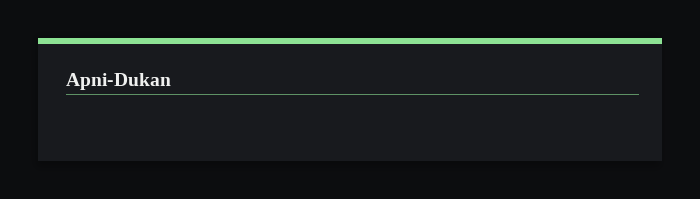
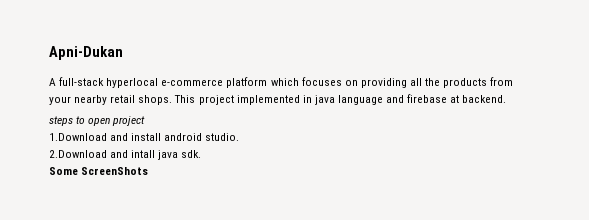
+ A full-stack hyperlocal e-commerce platform which focuses on providing all the products from your nearby retail shops. This project implemented in java language and firebase at backend.
+ steps to open project
+ 1.Download and install android studio.
+ 2.Download and intall java sdk.
+ Some ScreenShots

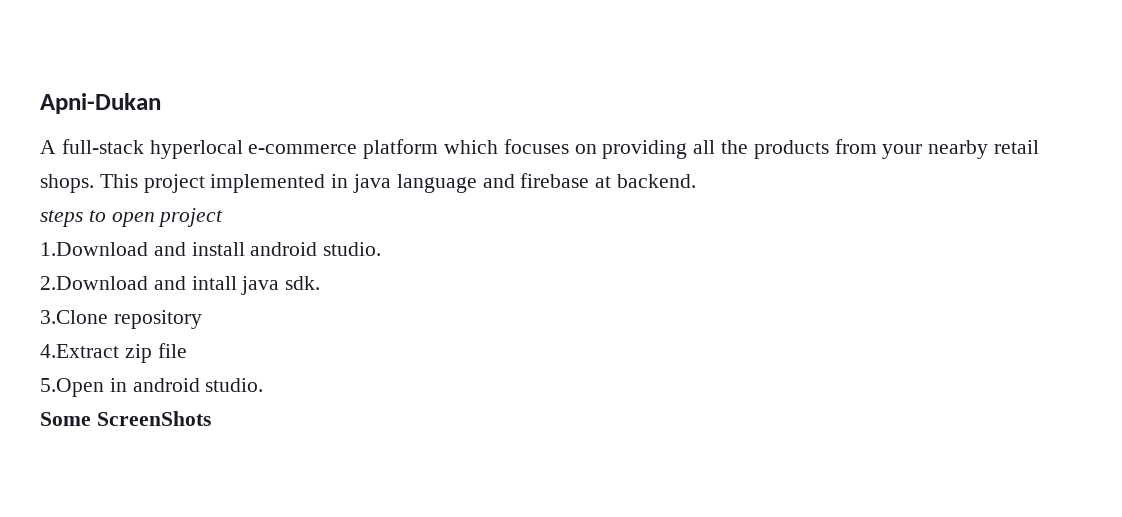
+ 3.Clone repository
+ 4.Extract zip file
+ 5.Open in android studio.

